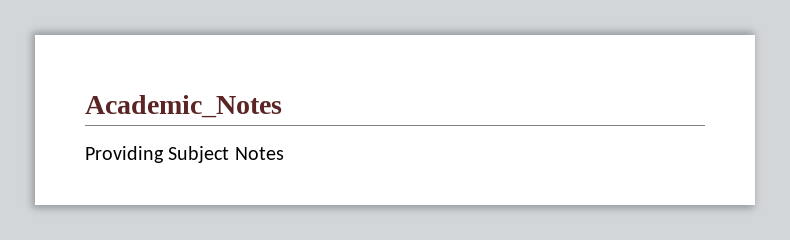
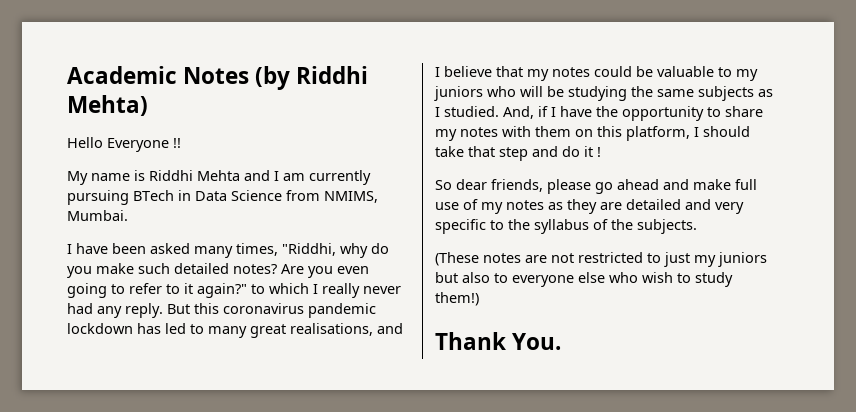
- Academic_Notes
- Providing Subject Notes
+ Academic Notes (by Riddhi Mehta)
+ Hello Everyone !!
+ My name is Riddhi Mehta and I am currently pursuing BTech in Data Science from NMIMS, Mumbai.
+ I have been asked many times, "Riddhi, why do you make such detailed notes? Are you even going to refer to it again?" to which I really never had any reply. But this coronavirus pandemic lockdown has led to many great realisations, and I believe that my notes could be valuable to my juniors who will be studying the same subjects as I studied. And, if I have the opportunity to share my notes with them on this platform, I should take that step and do it !
+ So dear friends, please go ahead and make full use of my notes as they are detailed and very specific to the syllabus of the subjects.
+ (These notes are not restricted to just my juniors but also to everyone else who wish to study them!)
+ Thank You.

